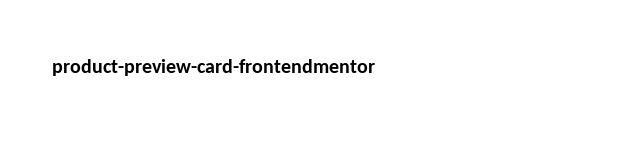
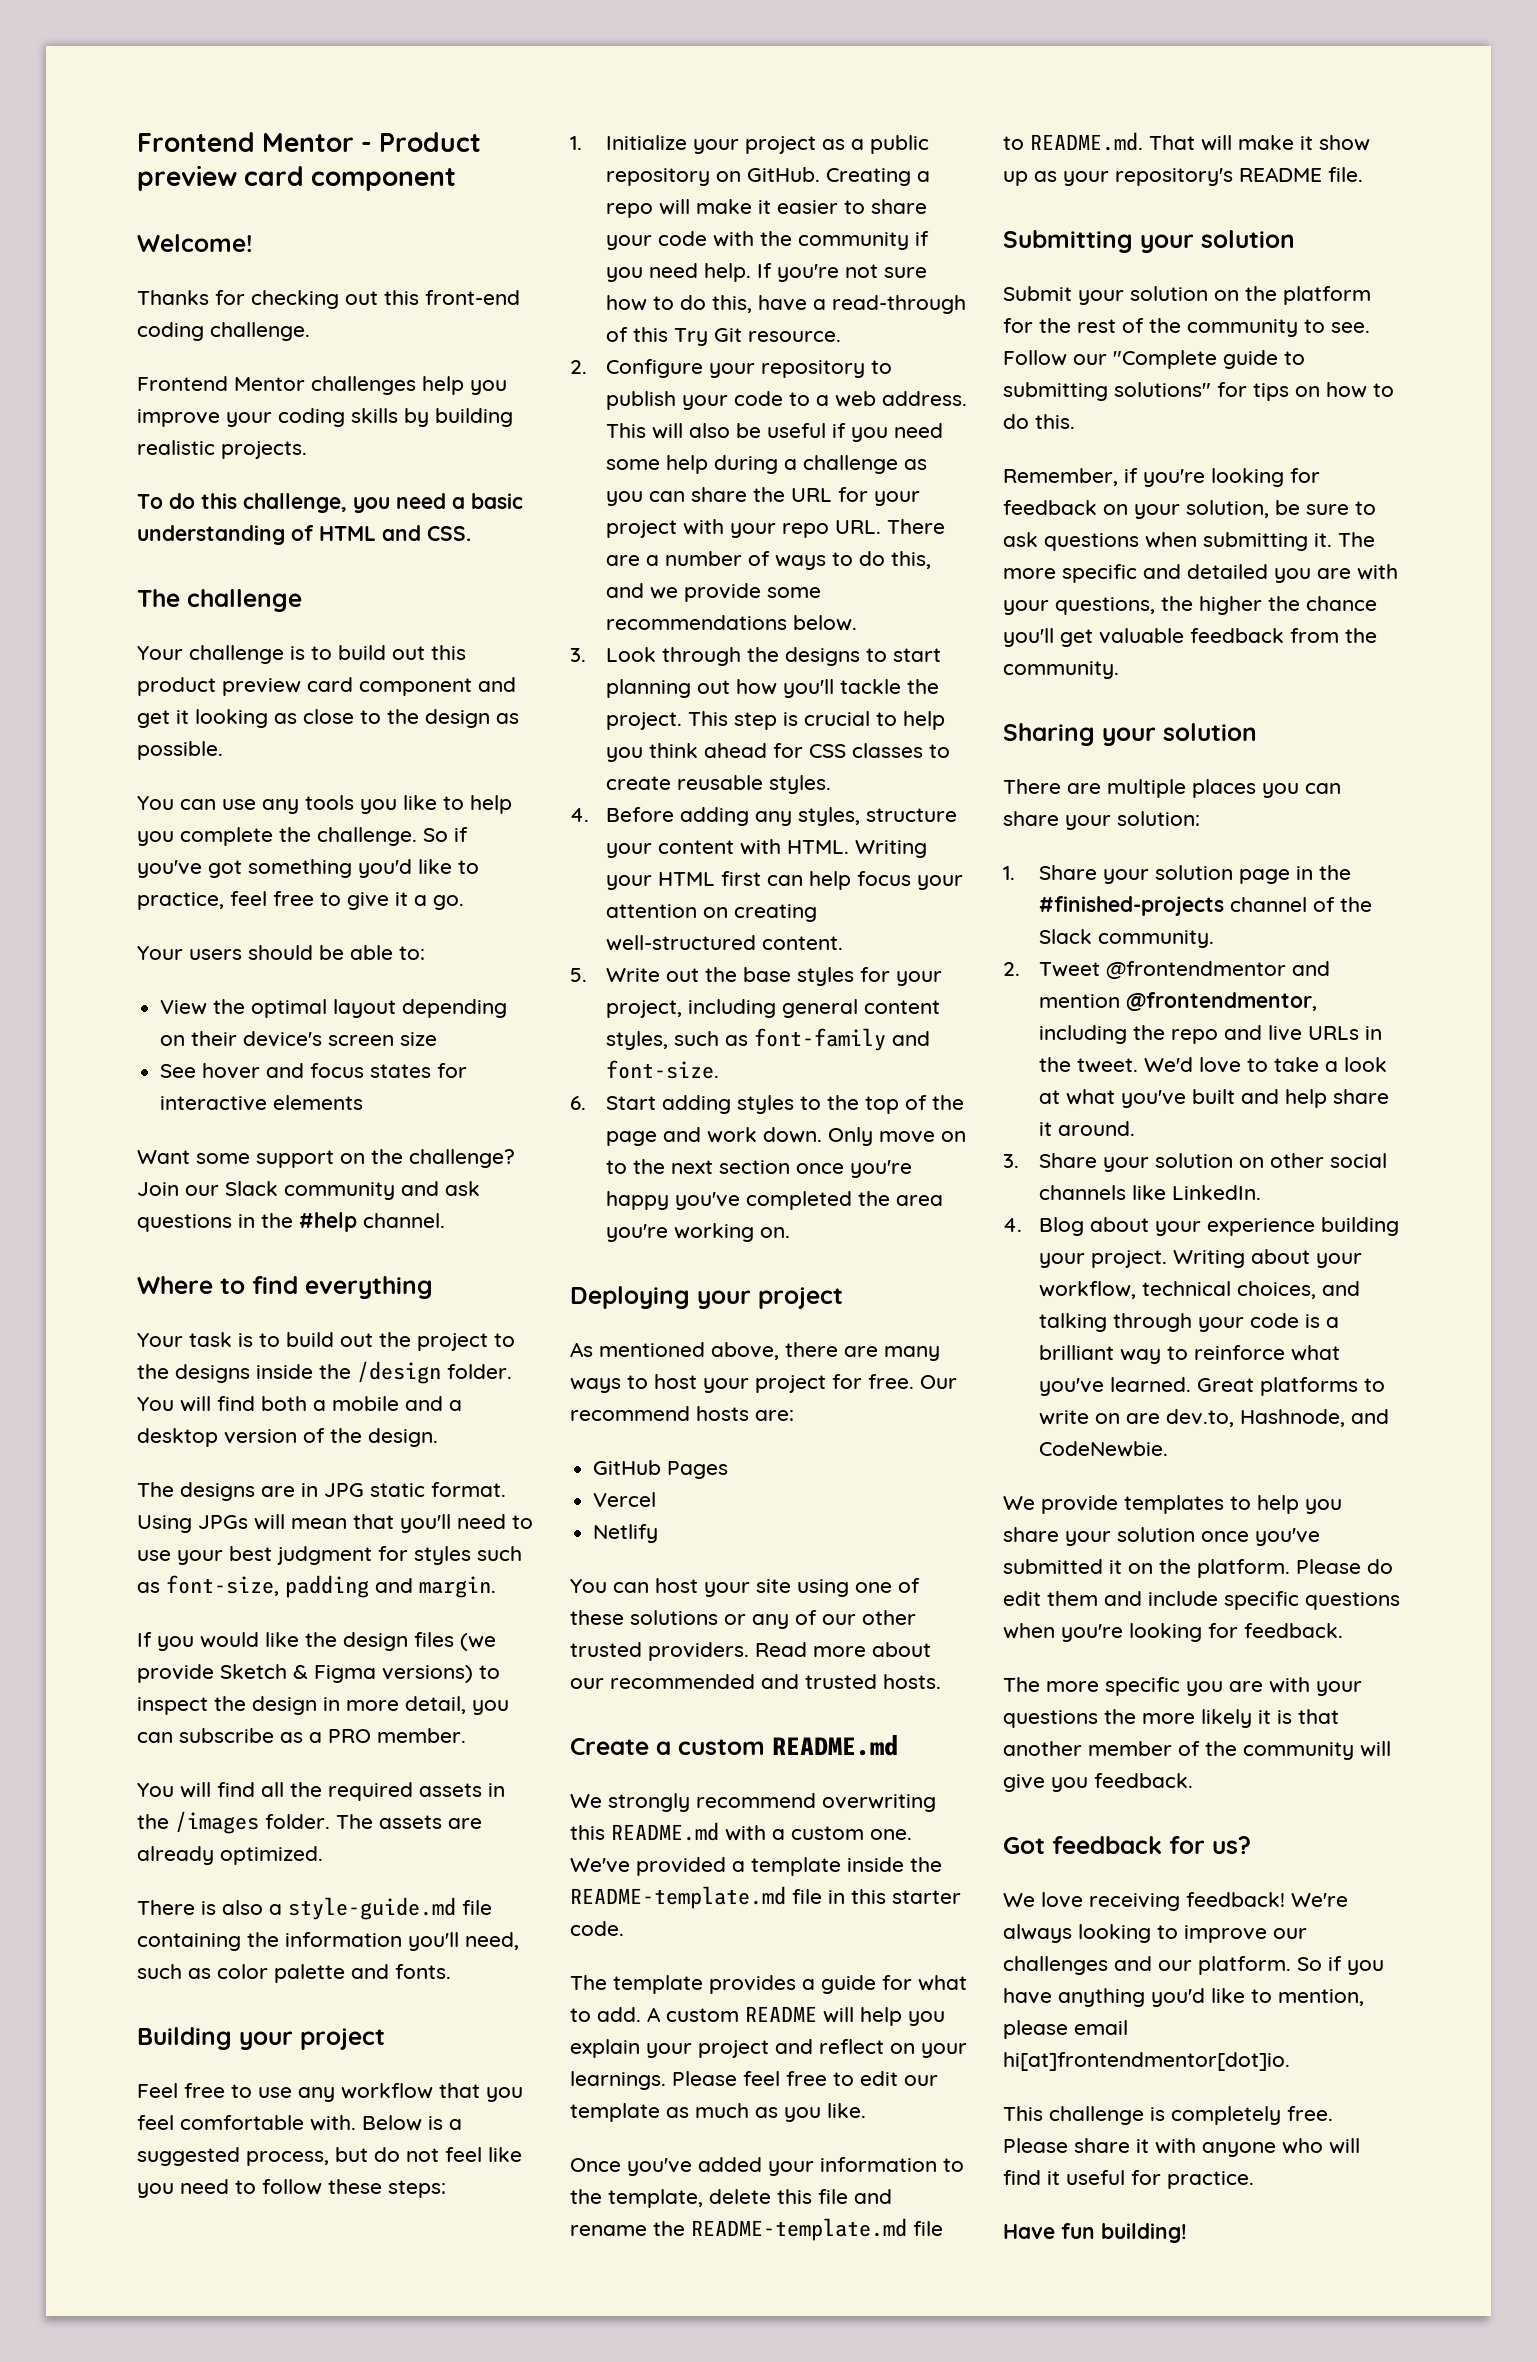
- product-preview-card-frontendmentor
+ Frontend Mentor - Product preview card component
+ Welcome!
+ Thanks for checking out this front-end coding challenge.
+ Frontend Mentor challenges help you improve your coding skills by building realistic projects.
+ To do this challenge, you need a basic understanding of HTML and CSS.
+ The challenge
+ Your challenge is to build out this product preview card component and get it looking as close to the design as possible.
+ You can use any tools you like to help you complete the challenge. So if you've got something you'd like to practice, feel free to give it a go.
+ Your users should be able to:
+ View the optimal layout depending on their device's screen size
+ See hover and focus states for interactive elements
+ Want some support on the challenge? Join our Slack community and ask questions in the #help channel.
+ Where to find everything
+ Your task is to build out the project to the designs inside the /design folder. You will find both a mobile and a desktop version of the design.
+ The designs are in JPG static format. Using JPGs will mean that you'll need to use your best judgment for styles such as font-size, padding and margin.
+ If you would like the design files (we provide Sketch & Figma versions) to inspect the design in more detail, you can subscribe as a PRO member.
+ You will find all the required assets in the /images folder. The assets are already optimized.
+ There is also a style-guide.md file containing the information you'll need, such as color palette and fonts.
+ Building your project
+ Feel free to use any workflow that you feel comfortable with. Below is a suggested process, but do not feel like you need to follow these steps:
+ 1. Initialize your project as a public repository on GitHub. Creating a repo will make it easier to share your code with the community if you need help. If you're not sure how to do this, have a read-through of this Try Git resource.
+ 2. Configure your repository to publish your code to a web address. This will also be useful if you need some help during a challenge as you can share the URL for your project with your repo URL. There are a number of ways to do this, and we provide some recommendations below.
+ 3. Look through the designs to start planning out how you'll tackle the project. This step is crucial to help you think ahead for CSS classes to create reusable styles.
+ 4. Before adding any styles, structure your content with HTML. Writing your HTML first can help focus your attention on creating well-structured content.
+ 5. Write out the base styles for your project, including general content styles, such as font-family and font-size.
+ 6. Start adding styles to the top of the page and work down. Only move on to the next section once you're happy you've completed the area you're working on.
+ Deploying your project
+ As mentioned above, there are many ways to host your project for free. Our recommend hosts are:
+ GitHub Pages
+ Vercel
+ Netlify
+ You can host your site using one of these solutions or any of our other trusted providers. Read more about our recommended and trusted hosts.
+ Create a custom README.md
+ We strongly recommend overwriting this README.md with a custom one. We've provided a template inside the README-template.md file in this starter code.
+ The template provides a guide for what to add. A custom README will help you explain your project and reflect on your learnings. Please feel free to edit our template as much as you like.
+ Once you've added your information to the template, delete this file and rename the README-template.md file to README.md. That will make it show up as your repository's README file.
+ Submitting your solution
+ Submit your solution on the platform for the rest of the community to see. Follow our "Complete guide to submitting solutions" for tips on how to do this.
+ Remember, if you're looking for feedback on your solution, be sure to ask questions when submitting it. The more specific and detailed you are with your questions, the higher the chance you'll get valuable feedback from the community.
+ Sharing your solution
+ There are multiple places you can share your solution:
+ 1. Share your solution page in the #finished-projects channel of the Slack community.
+ 2. Tweet @frontendmentor and mention @frontendmentor, including the repo and live URLs in the tweet. We'd love to take a look at what you've built and help share it around.
+ 3. Share your solution on other social channels like LinkedIn.
+ 4. Blog about your experience building your project. Writing about your workflow, technical choices, and talking through your code is a brilliant way to reinforce what you've learned. Great platforms to write on are dev.to, Hashnode, and CodeNewbie.
+ We provide templates to help you share your solution once you've submitted it on the platform. Please do edit them and include specific questions when you're looking for feedback.
+ The more specific you are with your questions the more likely it is that another member of the community will give you feedback.
+ Got feedback for us?
+ We love receiving feedback! We're always looking to improve our challenges and our platform. So if you have anything you'd like to mention, please email hi[at]frontendmentor[dot]io.
+ This challenge is completely free. Please share it with anyone who will find it useful for practice.
+ Have fun building!

